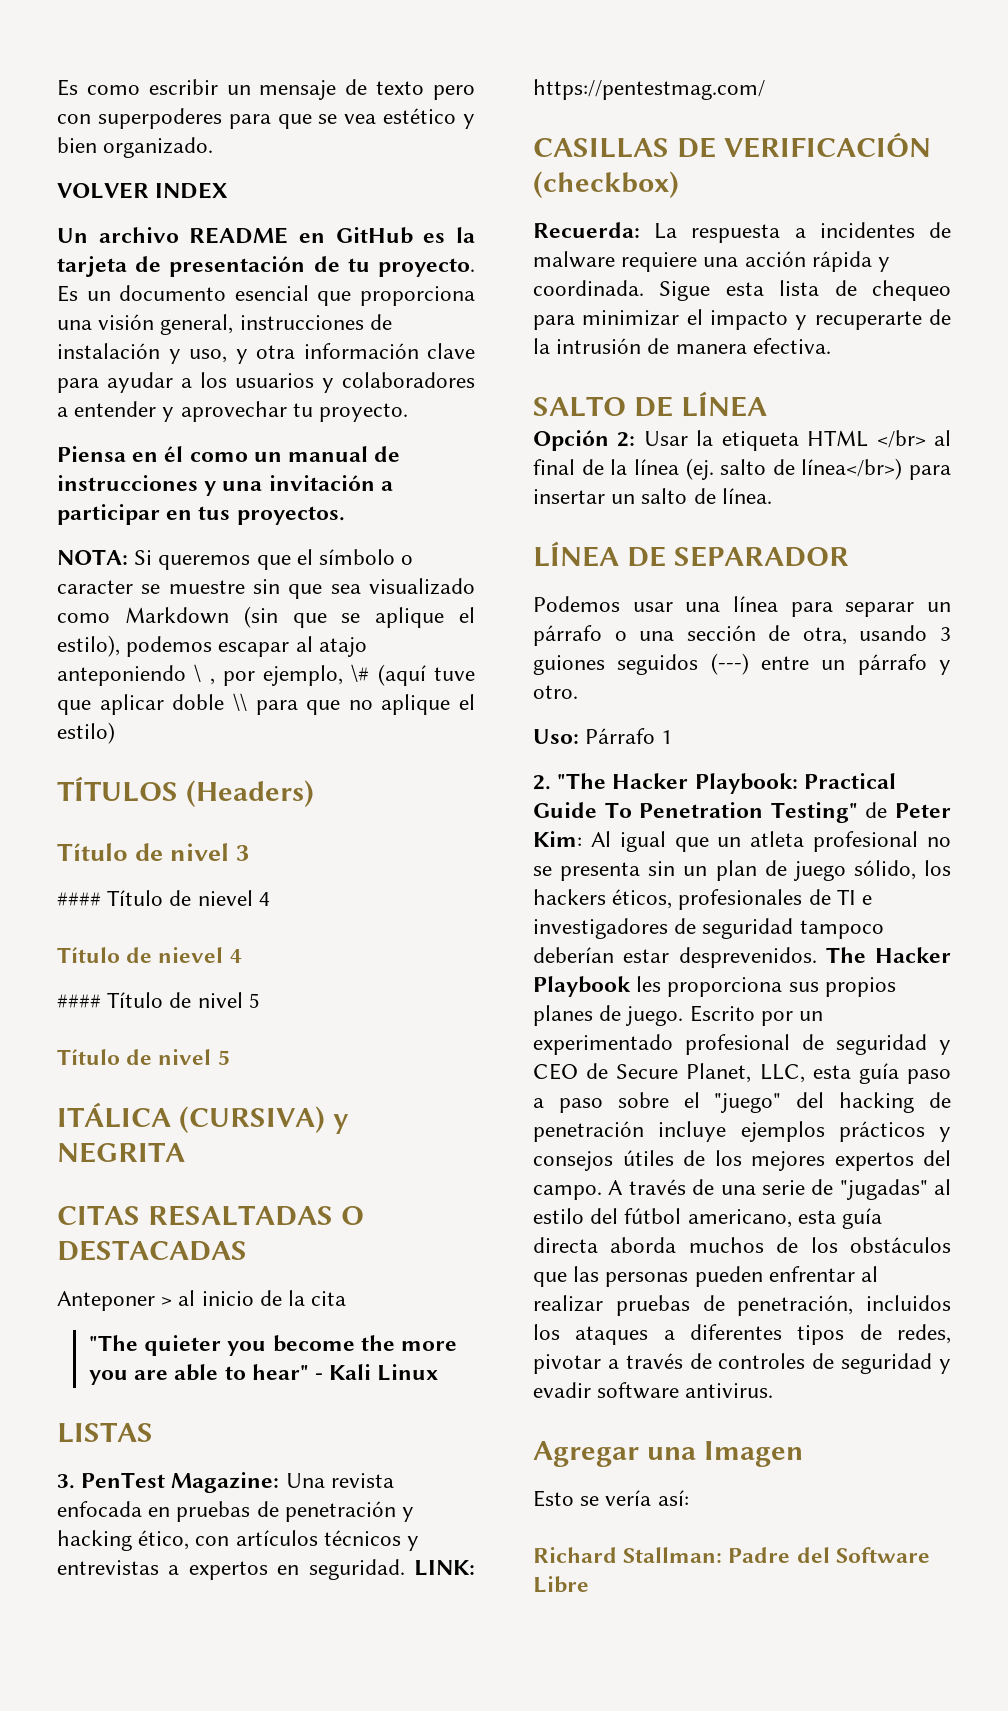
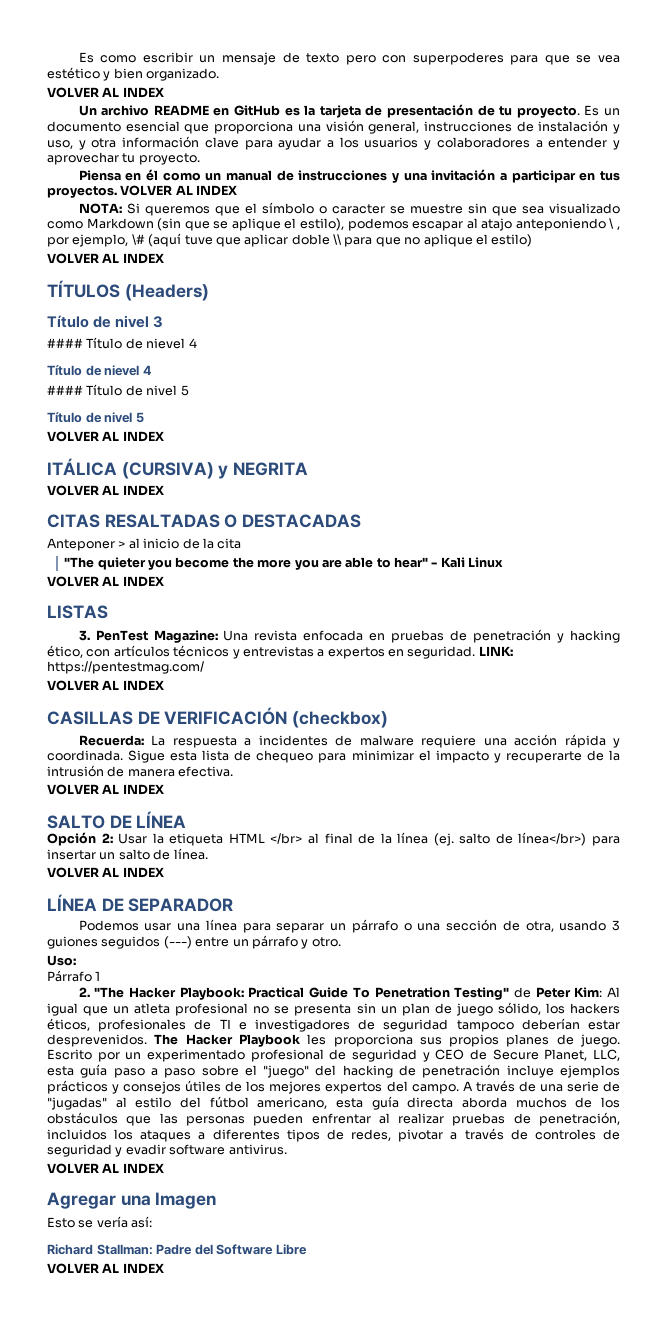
  Es como escribir un mensaje de texto pero con superpoderes para que se vea estético y bien organizado.
- VOLVER INDEX
+ VOLVER AL INDEX
- Piensa en él como un manual de instrucciones y una invitación a participar en tus proyectos.
+ Piensa en él como un manual de instrucciones y una invitación a participar en tus proyectos. VOLVER AL INDEX
  NOTA: Si queremos que el símbolo o caracter se muestre sin que sea visualizado como Markdown (sin que se aplique el estilo), podemos escapar al atajo anteponiendo \ , por ejemplo, \# (aquí tuve que aplicar doble \\ para que no aplique el estilo)
+ VOLVER AL INDEX
  #### Título de nivel 5
  Título de nivel 5
+ VOLVER AL INDEX
  ITÁLICA (CURSIVA) y NEGRITA
+ VOLVER AL INDEX
  "The quieter you become the more you are able to hear" - Kali Linux
+ VOLVER AL INDEX
  LINK: https://pentestmag.com/
+ VOLVER AL INDEX
  Sigue esta lista de chequeo para minimizar el impacto y recuperarte de la intrusión de manera efectiva.
+ VOLVER AL INDEX
  Opción 2: Usar la etiqueta HTML </br> al final de la línea (ej. salto de línea</br>) para insertar un salto de línea.
+ VOLVER AL INDEX
- Uso: Párrafo 1
+ Uso:
+ Párrafo 1
  A través de una serie de "jugadas" al estilo del fútbol americano, esta guía directa aborda muchos de los obstáculos que las personas pueden enfrentar al realizar pruebas de penetración, incluidos los ataques a diferentes tipos de redes, pivotar a través de controles de seguridad y evadir software antivirus.
+ VOLVER AL INDEX
  Richard Stallman: Padre del Software Libre
+ VOLVER AL INDEX

